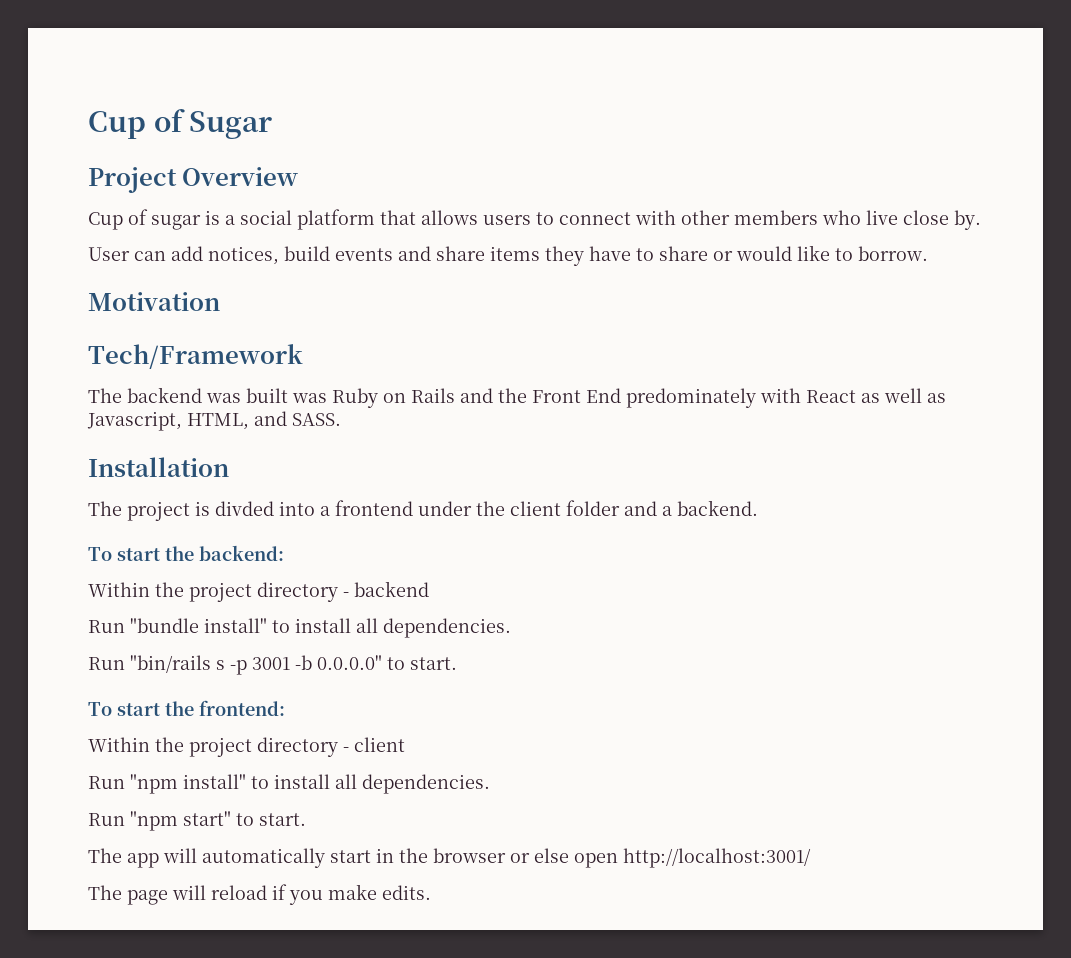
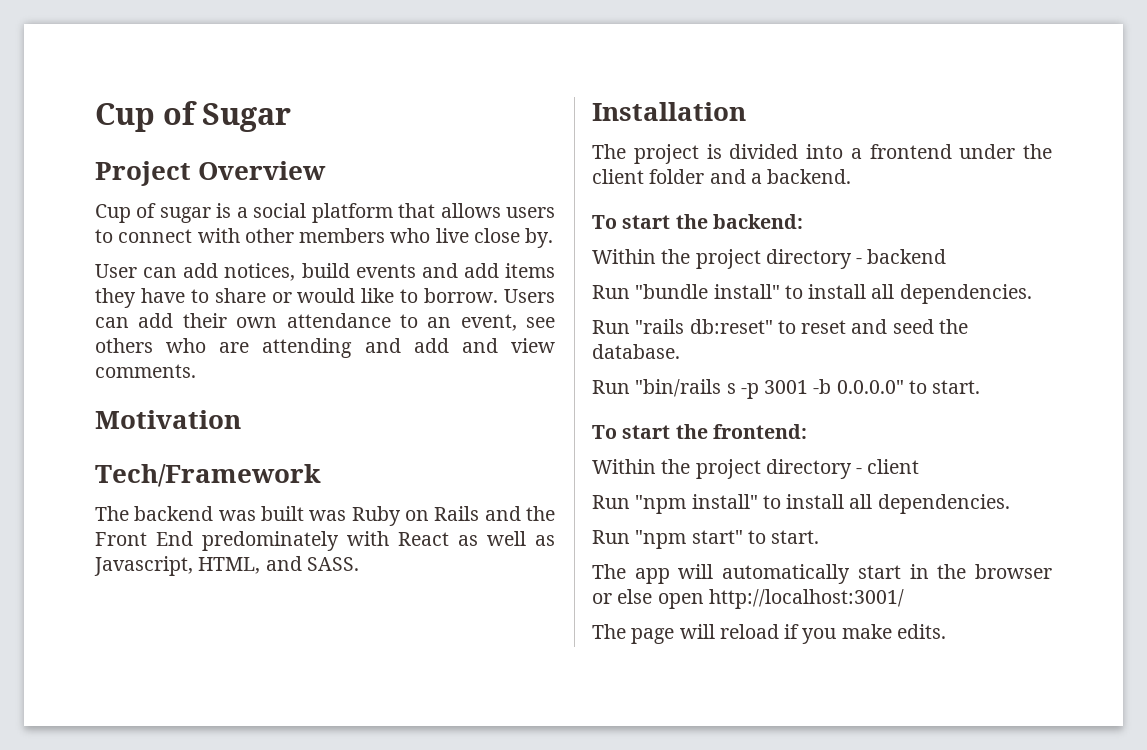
- User can add notices, build events and share items they have to share or would like to borrow.
+ User can add notices, build events and add items they have to share or would like to borrow. Users can add their own attendance to an event, see others who are attending and add and view comments.
- The project is divded into a frontend under the client folder and a backend.
+ The project is divided into a frontend under the client folder and a backend.
+ Run "rails db:reset" to reset and seed the database.

